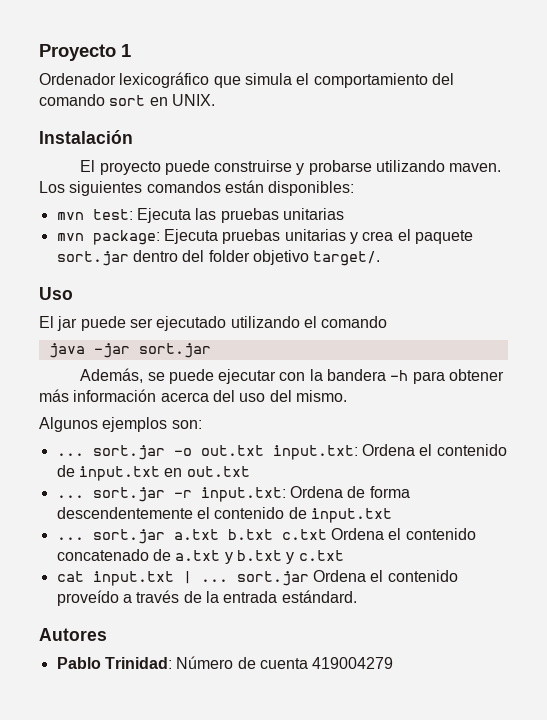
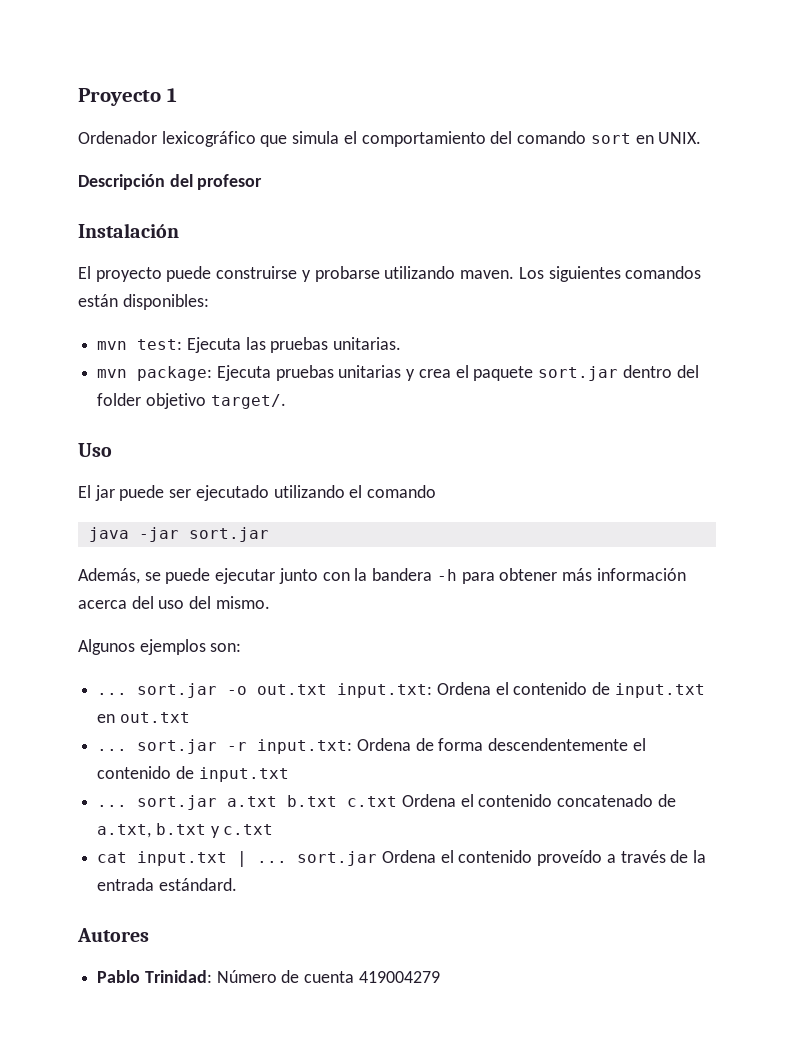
+ Descripción del profesor
- mvn test: Ejecuta las pruebas unitarias
+ mvn test: Ejecuta las pruebas unitarias.
- Además, se puede ejecutar con la bandera -h para obtener más información acerca del uso del mismo.
+ Además, se puede ejecutar junto con la bandera -h para obtener más información acerca del uso del mismo.
- ... sort.jar a.txt b.txt c.txt Ordena el contenido concatenado de a.txt y b.txt y c.txt
+ ... sort.jar a.txt b.txt c.txt Ordena el contenido concatenado de a.txt, b.txt y c.txt

